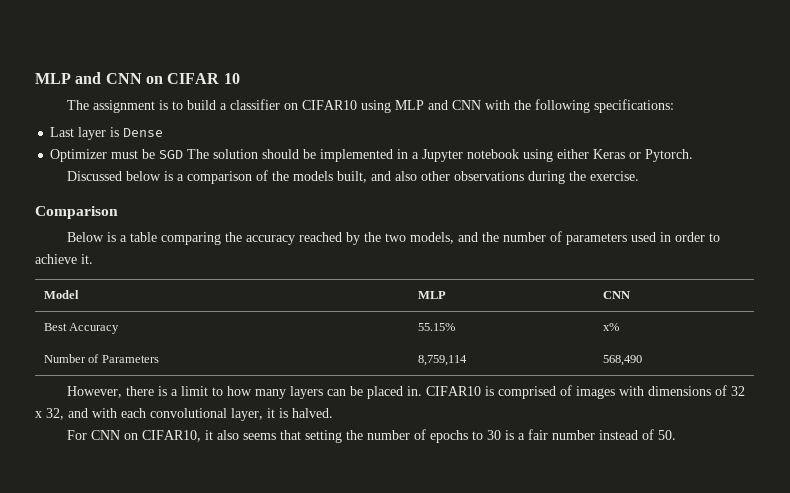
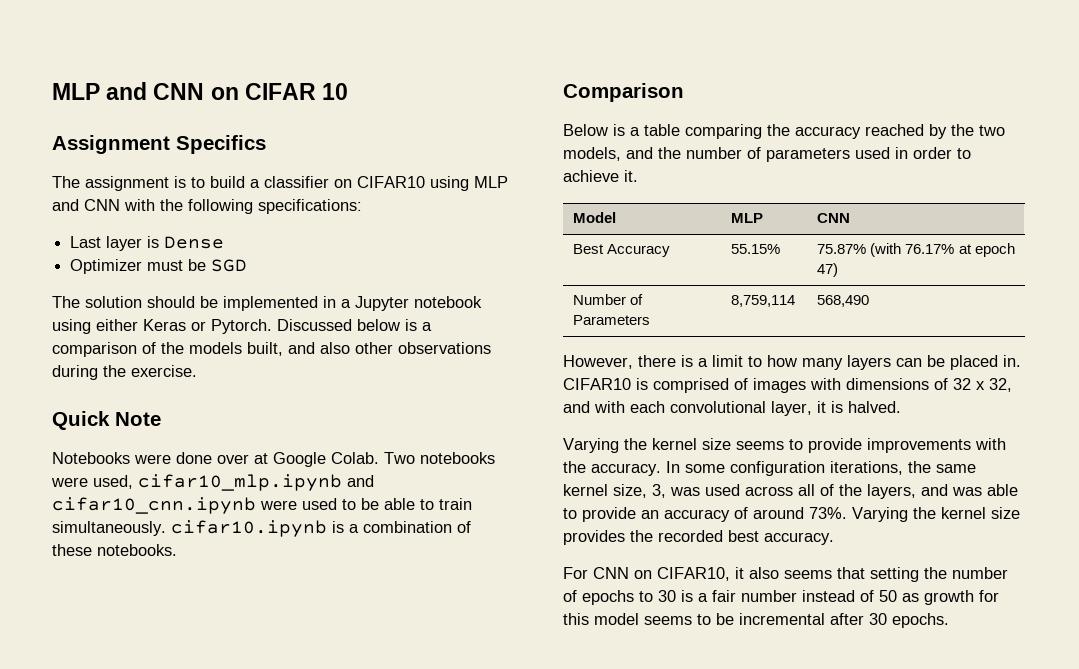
+ Assignment Specifics
- Optimizer must be SGD The solution should be implemented in a Jupyter notebook using either Keras or Pytorch.
- Discussed below is a comparison of the models built, and also other observations during the exercise.
+ Optimizer must be SGD
+ The solution should be implemented in a Jupyter notebook using either Keras or Pytorch. Discussed below is a comparison of the models built, and also other observations during the exercise.
+ Quick Note
+ Notebooks were done over at Google Colab. Two notebooks were used, cifar10_mlp.ipynb and cifar10_cnn.ipynb were used to be able to train simultaneously. cifar10.ipynb is a combination of these notebooks.
- Best Accuracy | 55.15% | x%
+ Best Accuracy | 55.15% | 75.87% (with 76.17% at epoch 47)
+ Varying the kernel size seems to provide improvements with the accuracy. In some configuration iterations, the same kernel size, 3, was used across all of the layers, and was able to provide an accuracy of around 73%. Varying the kernel size provides the recorded best accuracy.
- For CNN on CIFAR10, it also seems that setting the number of epochs to 30 is a fair number instead of 50.
+ For CNN on CIFAR10, it also seems that setting the number of epochs to 30 is a fair number instead of 50 as growth for this model seems to be incremental after 30 epochs.

